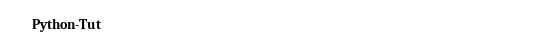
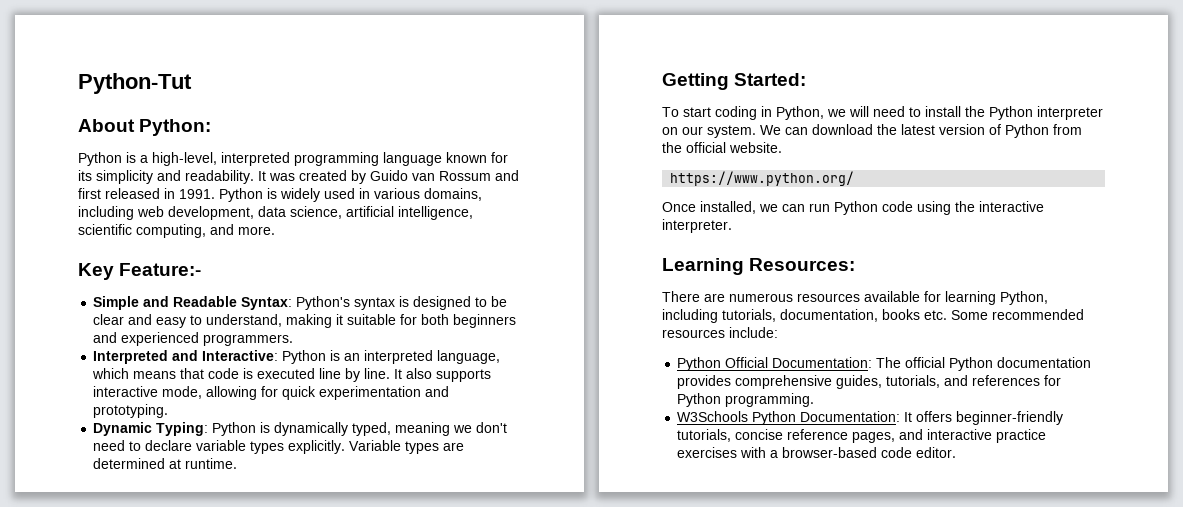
+ About Python:
+ Python is a high-level, interpreted programming language known for its simplicity and readability. It was created by Guido van Rossum and first released in 1991. Python is widely used in various domains, including web development, data science, artificial intelligence, scientific computing, and more.
+ Key Feature:-
+ Simple and Readable Syntax: Python's syntax is designed to be clear and easy to understand, making it suitable for both beginners and experienced programmers.
+ Interpreted and Interactive: Python is an interpreted language, which means that code is executed line by line. It also supports interactive mode, allowing for quick experimentation and prototyping.
+ Dynamic Typing: Python is dynamically typed, meaning we don't need to declare variable types explicitly. Variable types are determined at runtime.
+ Getting Started:
+ To start coding in Python, we will need to install the Python interpreter on our system. We can download the latest version of Python from the official website.
+ https://www.python.org/
+ Once installed, we can run Python code using the interactive interpreter.
+ Learning Resources:
+ There are numerous resources available for learning Python, including tutorials, documentation, books etc. Some recommended resources include:
+ Python Official Documentation: The official Python documentation provides comprehensive guides, tutorials, and references for Python programming.
+ W3Schools Python Documentation: It offers beginner-friendly tutorials, concise reference pages, and interactive practice exercises with a browser-based code editor.

